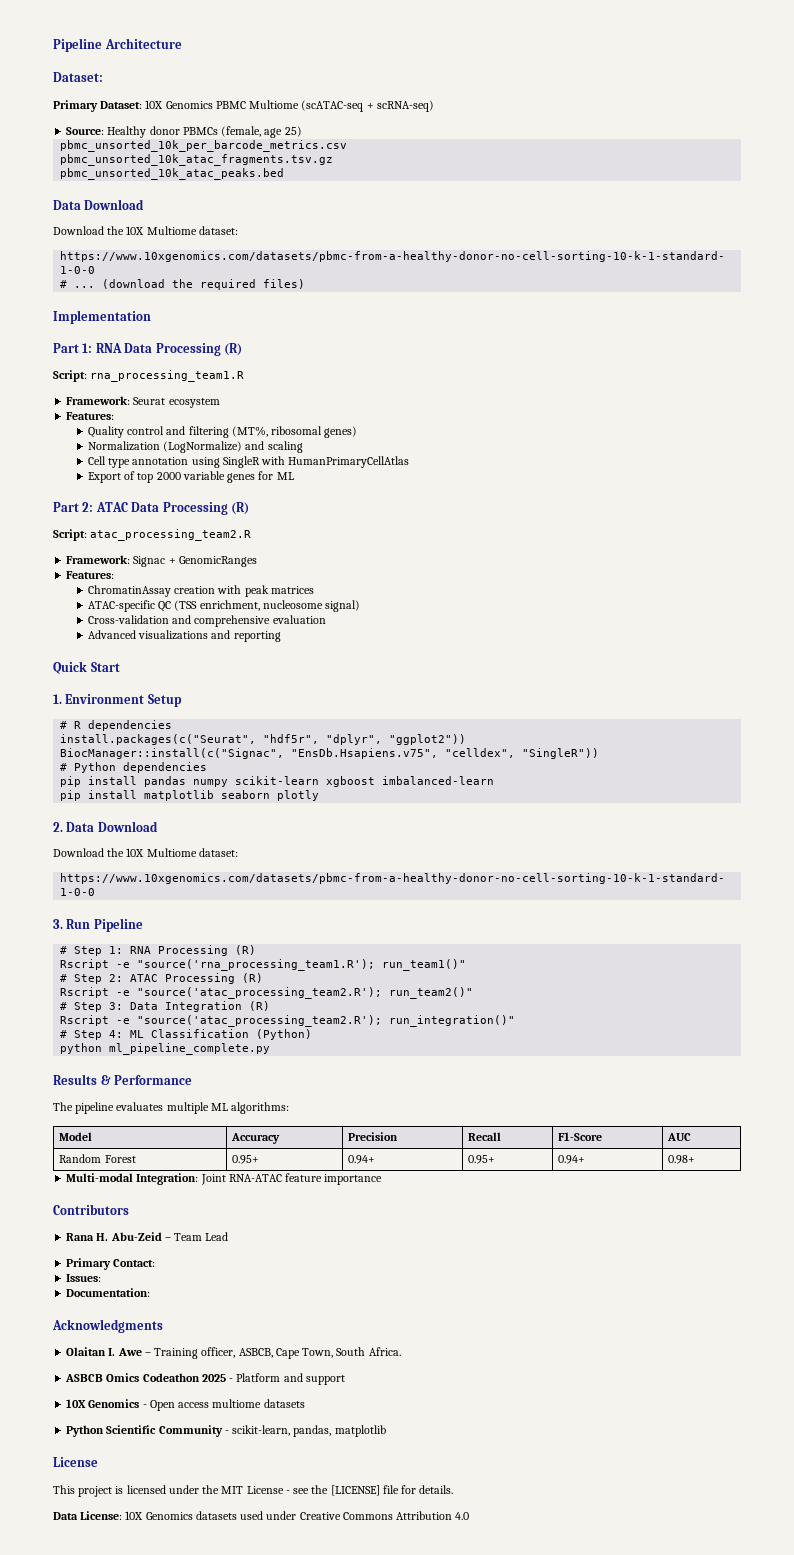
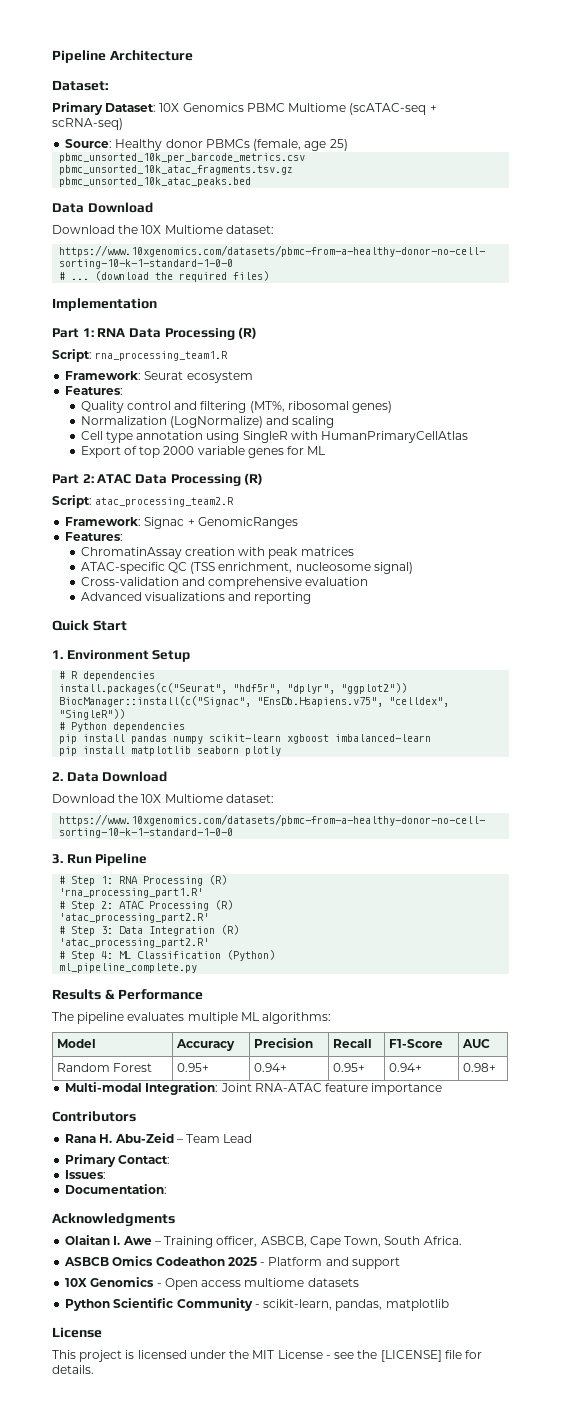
- Rscript -e "source('rna_processing_team1.R'); run_team1()"
+ 'rna_processing_part1.R'
  # Step 2: ATAC Processing (R)
- Rscript -e "source('atac_processing_team2.R'); run_team2()"
+ 'atac_processing_part2.R'
  # Step 3: Data Integration (R)
- Rscript -e "source('atac_processing_team2.R'); run_integration()"
+ 'atac_processing_part2.R'
- python ml_pipeline_complete.py
+ ml_pipeline_complete.py
- Data License: 10X Genomics datasets used under Creative Commons Attribution 4.0

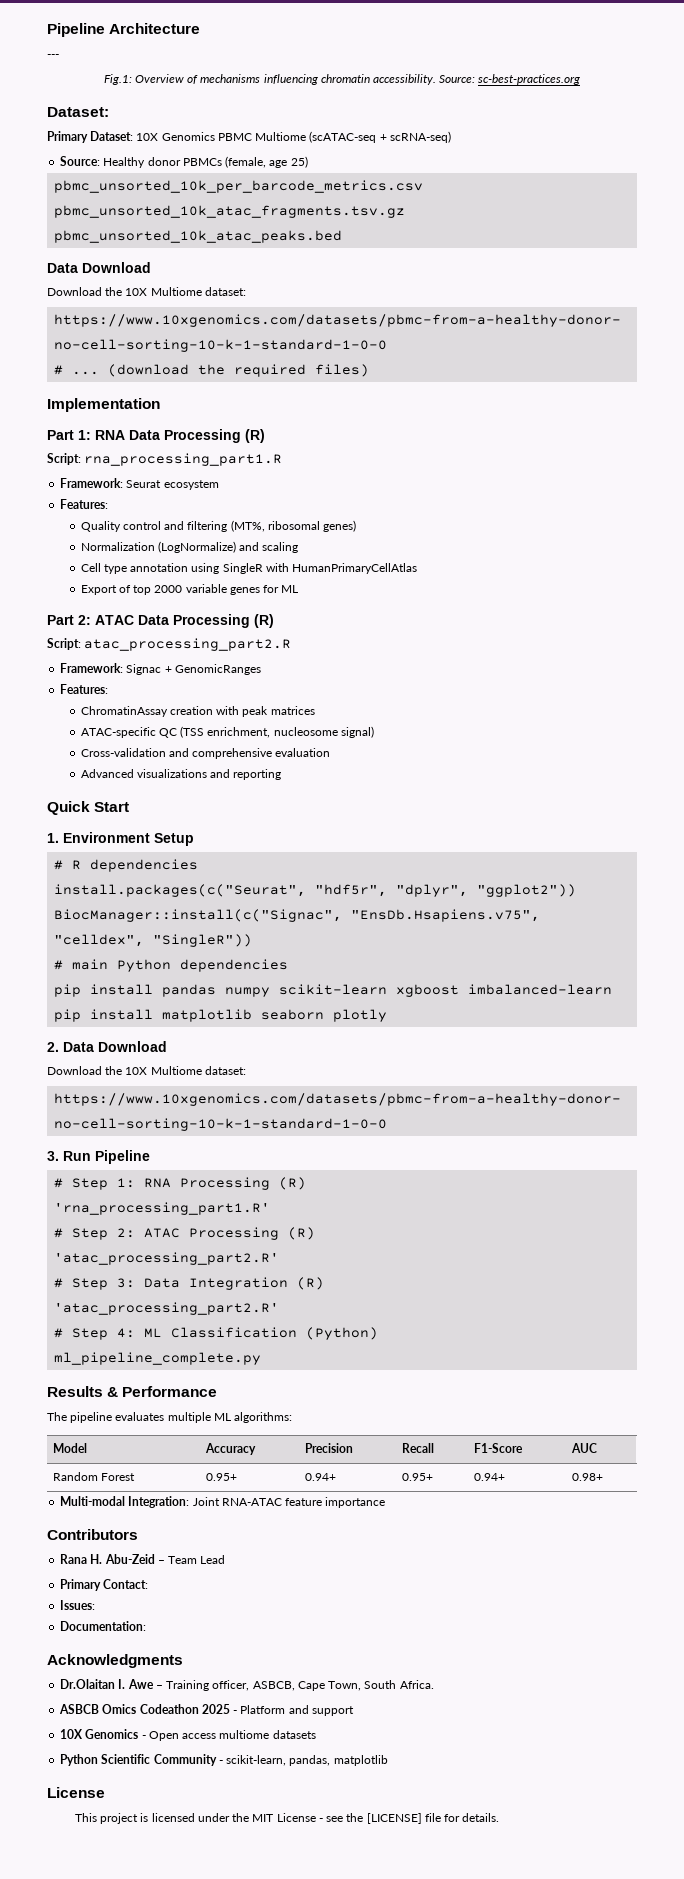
+ ---
+ Fig.1: Overview of mechanisms influencing chromatin accessibility. Source: sc-best-practices.org
- Script: rna_processing_team1.R
+ Script: rna_processing_part1.R
- Script: atac_processing_team2.R
+ Script: atac_processing_part2.R
- # Python dependencies
+ # main Python dependencies
- Olaitan I. Awe – Training officer, ASBCB, Cape Town, South Africa.
+ Dr.Olaitan I. Awe – Training officer, ASBCB, Cape Town, South Africa.

